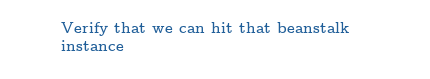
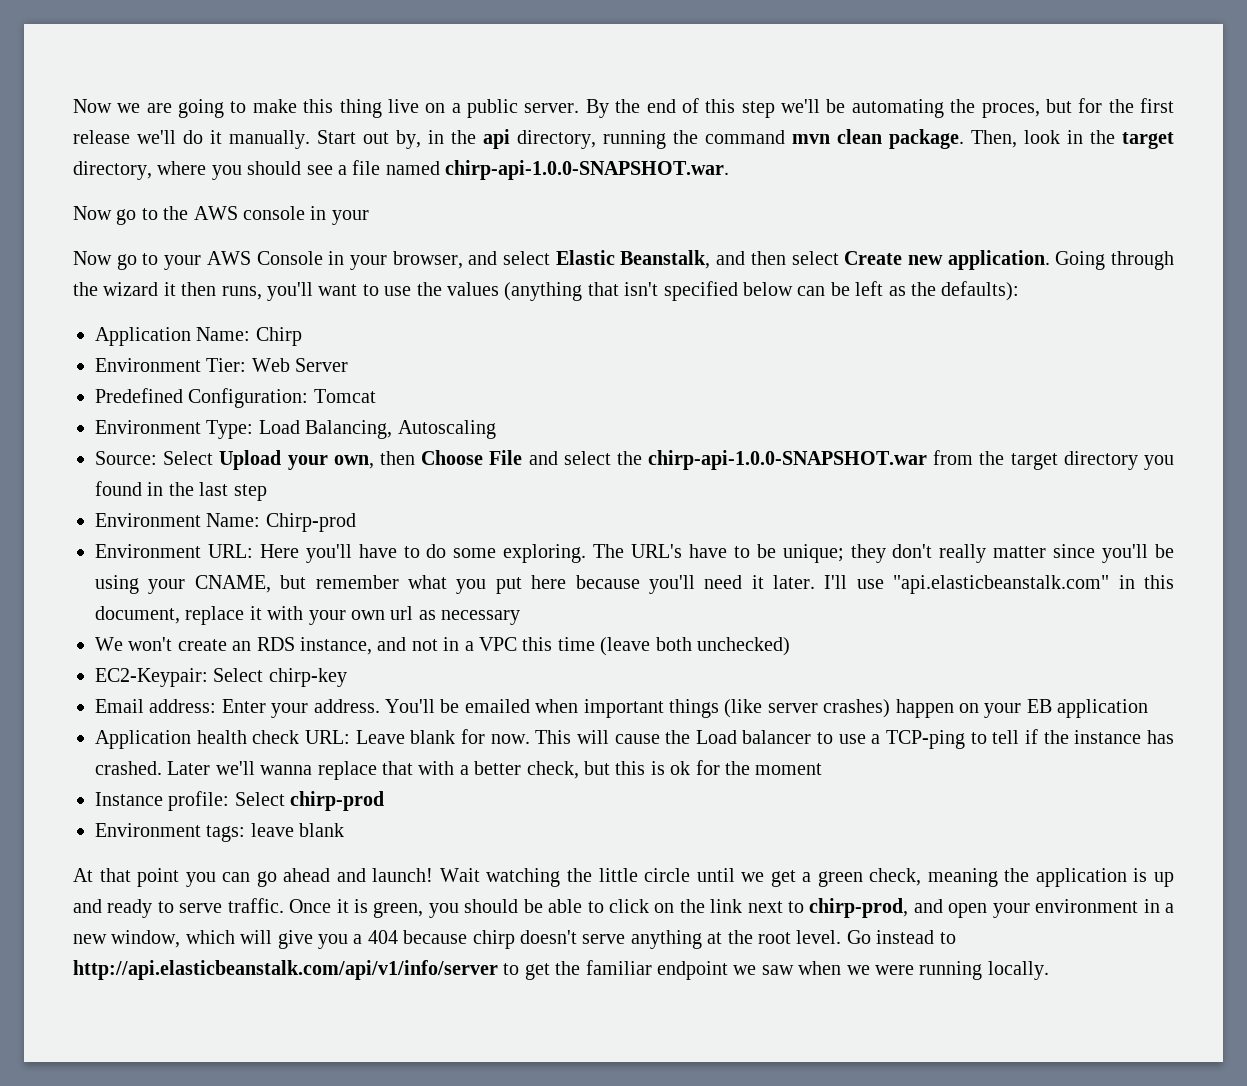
- Verify that we can hit that beanstalk instance
+ Now we are going to make this thing live on a public server. By the end of this step we'll be automating the proces, but for the first release we'll do it manually. Start out by, in the api directory, running the command mvn clean package. Then, look in the target directory, where you should see a file named chirp-api-1.0.0-SNAPSHOT.war.
+ Now go to the AWS console in your
+ Now go to your AWS Console in your browser, and select Elastic Beanstalk, and then select Create new application. Going through the wizard it then runs, you'll want to use the values (anything that isn't specified below can be left as the defaults):
+ Application Name: Chirp
+ Environment Tier: Web Server
+ Predefined Configuration: Tomcat
+ Environment Type: Load Balancing, Autoscaling
+ Source: Select Upload your own, then Choose File and select the chirp-api-1.0.0-SNAPSHOT.war from the target directory you found in the last step
+ Environment Name: Chirp-prod
+ Environment URL: Here you'll have to do some exploring. The URL's have to be unique; they don't really matter since you'll be using your CNAME, but remember what you put here because you'll need it later. I'll use "api.elasticbeanstalk.com" in this document, replace it with your own url as necessary
+ We won't create an RDS instance, and not in a VPC this time (leave both unchecked)
+ EC2-Keypair: Select chirp-key
+ Email address: Enter your address. You'll be emailed when important things (like server crashes) happen on your EB application
+ Application health check URL: Leave blank for now. This will cause the Load balancer to use a TCP-ping to tell if the instance has crashed. Later we'll wanna replace that with a better check, but this is ok for the moment
+ Instance profile: Select chirp-prod
+ Environment tags: leave blank
+ At that point you can go ahead and launch! Wait watching the little circle until we get a green check, meaning the application is up and ready to serve traffic. Once it is green, you should be able to click on the link next to chirp-prod, and open your environment in a new window, which will give you a 404 because chirp doesn't serve anything at the root level. Go instead to http://api.elasticbeanstalk.com/api/v1/info/server to get the familiar endpoint we saw when we were running locally.

